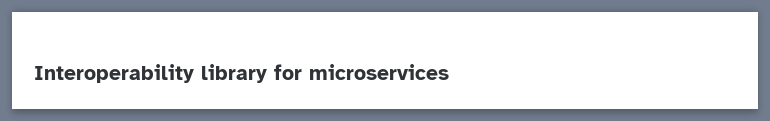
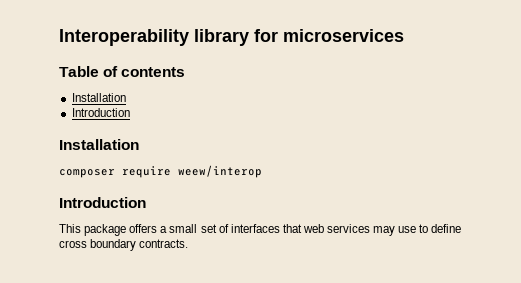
+ Table of contents
+ Installation
+ Introduction
+ Installation
+ composer require weew/interop
+ Introduction
+ This package offers a small set of interfaces that web services may use to define cross boundary contracts.

